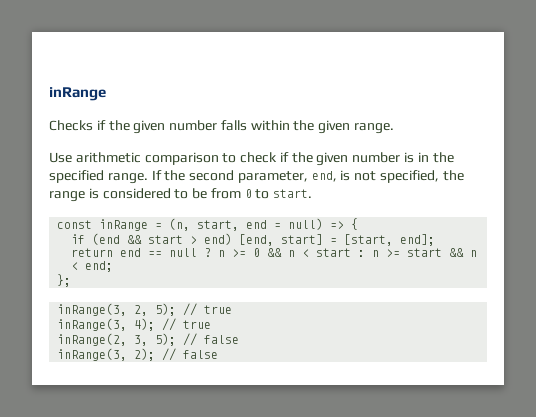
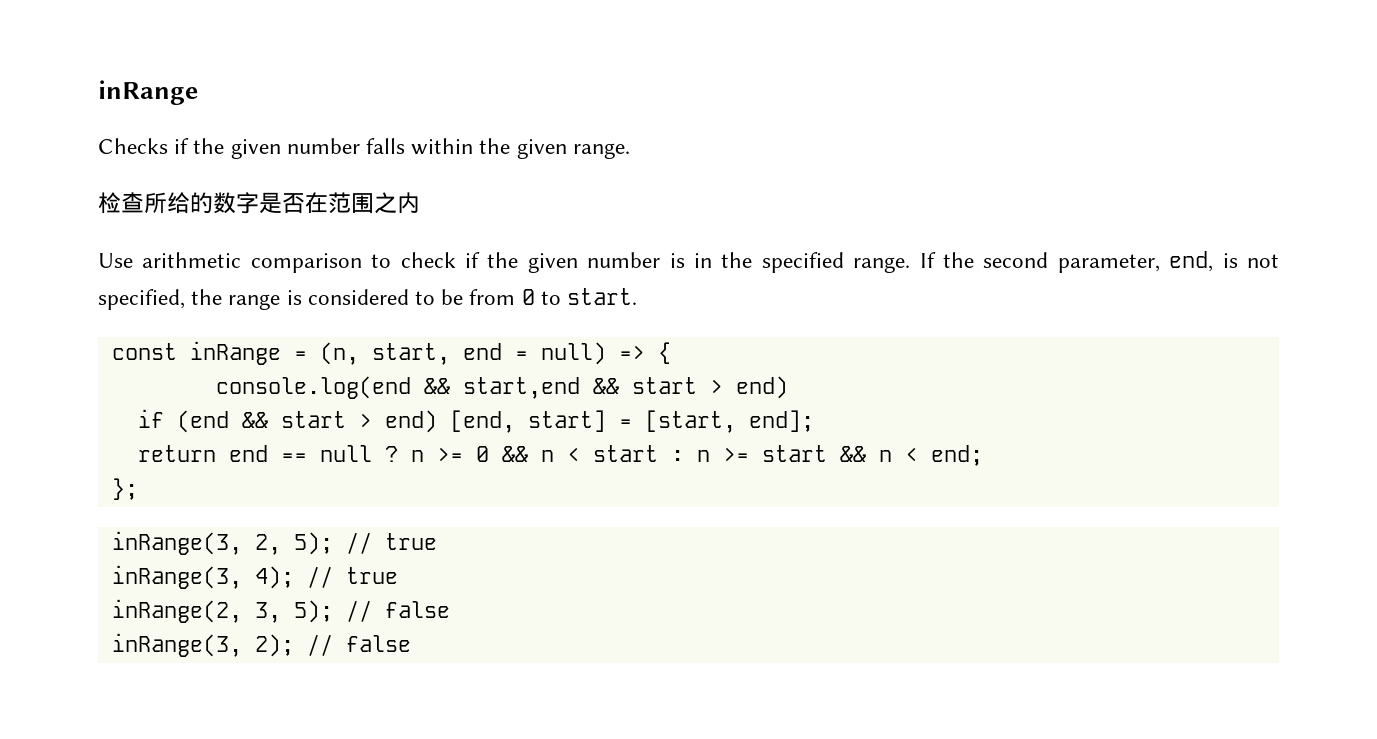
+ 检查所给的数字是否在范围之内
+ console.log(end && start,end && start > end)

